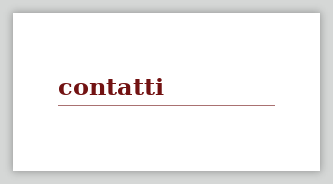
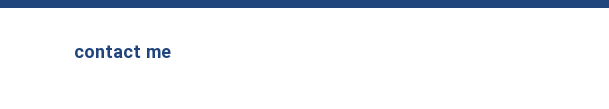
- contatti
+ contact me

